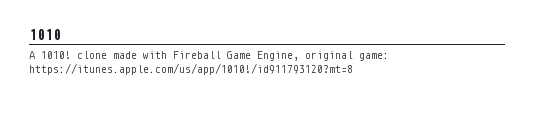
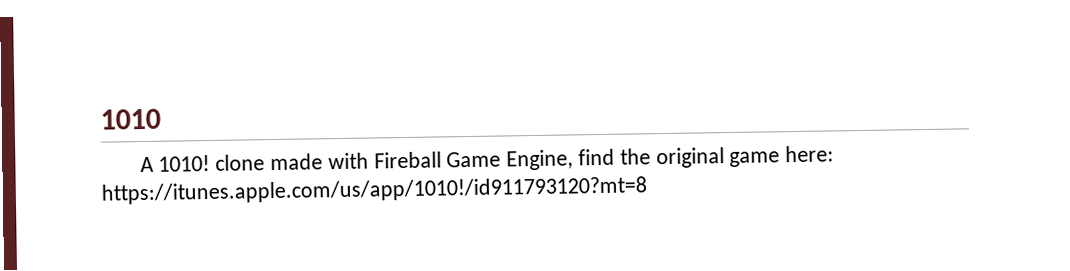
- A 1010! clone made with Fireball Game Engine, original game: https://itunes.apple.com/us/app/1010!/id911793120?mt=8
+ A 1010! clone made with Fireball Game Engine, find the original game here: https://itunes.apple.com/us/app/1010!/id911793120?mt=8

